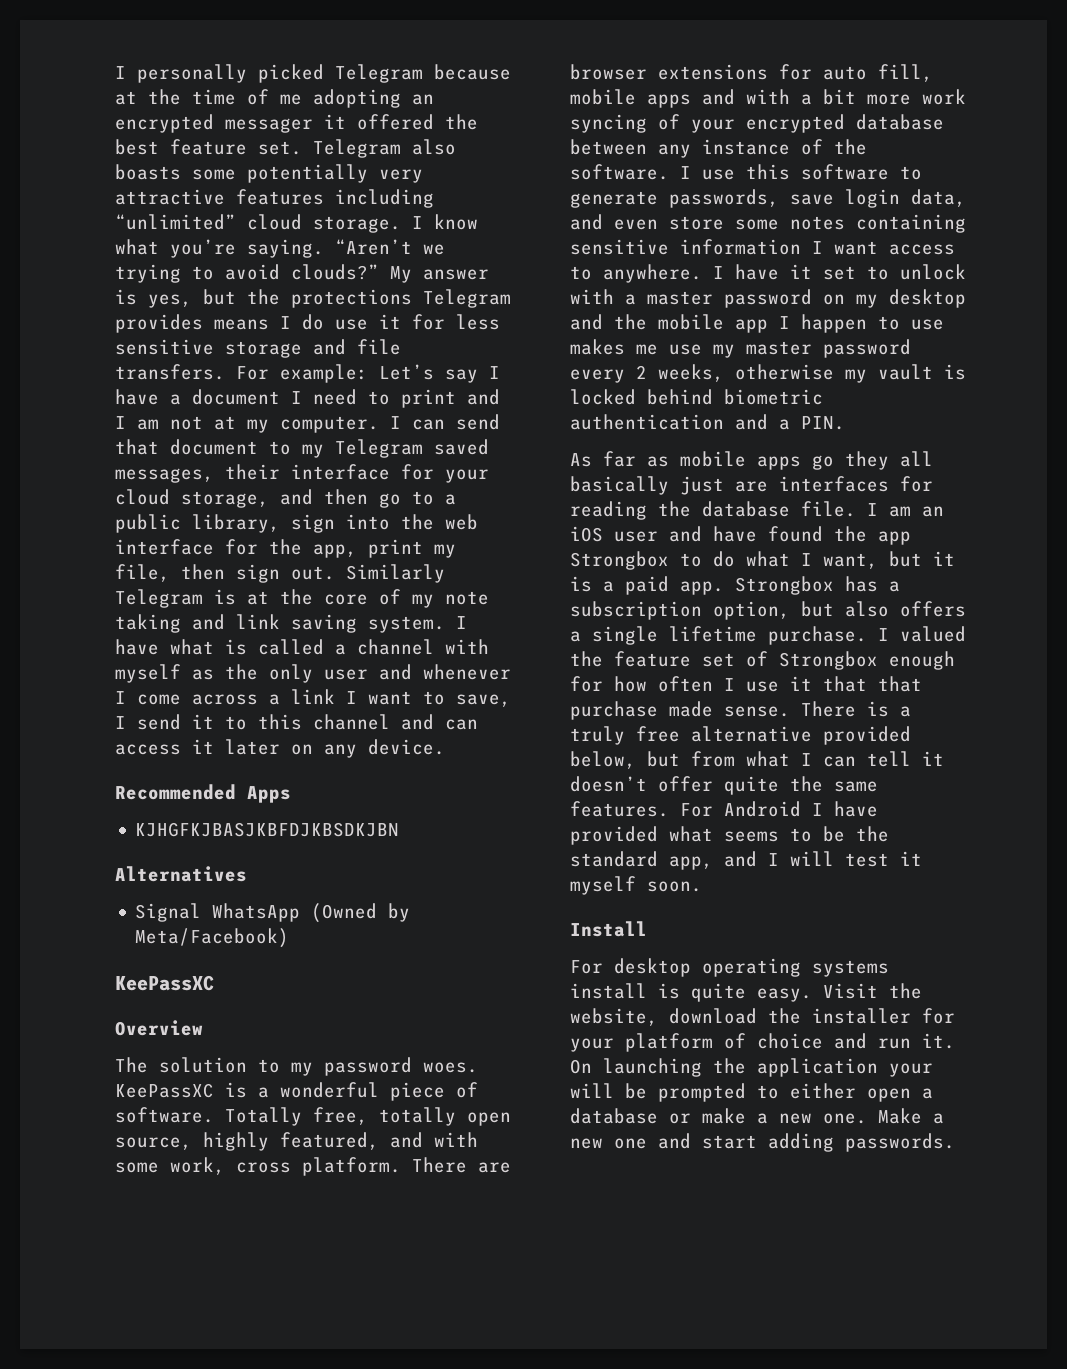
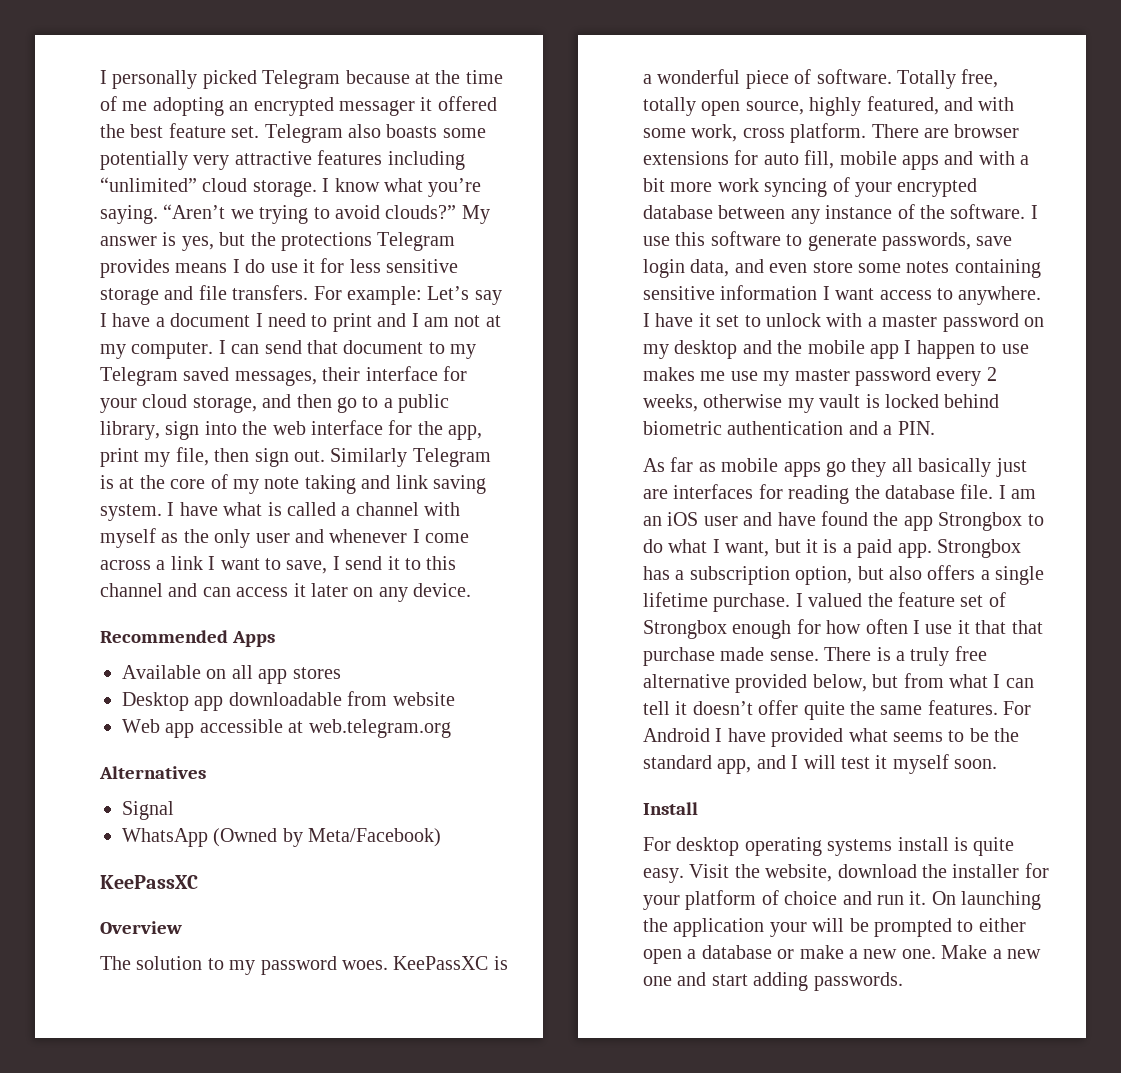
- KJHGFKJBASJKBFDJKBSDKJBN
+ Available on all app stores
+ Desktop app downloadable from website
+ Web app accessible at web.telegram.org
- Signal WhatsApp (Owned by Meta/Facebook)
+ Signal
+ WhatsApp (Owned by Meta/Facebook)

